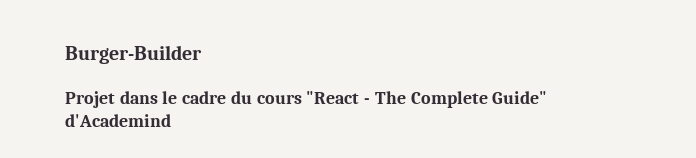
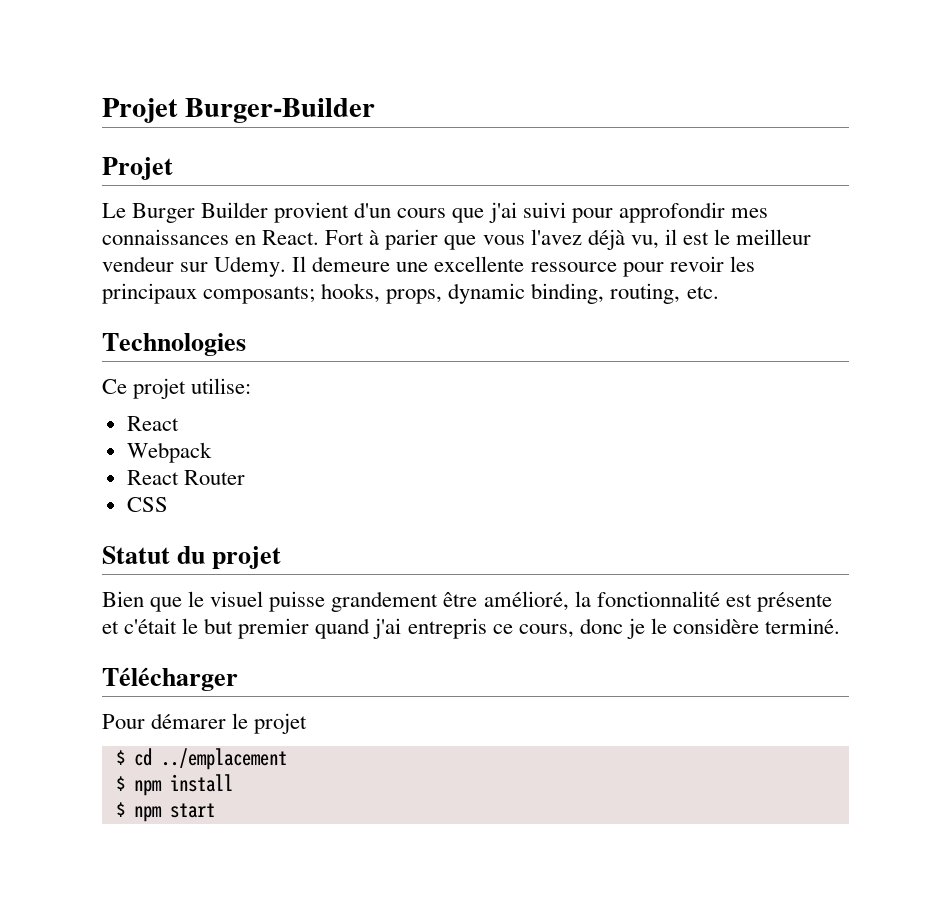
- Burger-Builder
- Projet dans le cadre du cours "React - The Complete Guide" d'Academind
+ Projet Burger-Builder
+ Projet
+ Le Burger Builder provient d'un cours que j'ai suivi pour approfondir mes connaissances en React. Fort à parier que vous l'avez déjà vu, il est le meilleur vendeur sur Udemy. Il demeure une excellente ressource pour revoir les principaux composants; hooks, props, dynamic binding, routing, etc.
+ Technologies
+ Ce projet utilise:
+ React
+ Webpack
+ React Router
+ CSS
+ Statut du projet
+ Bien que le visuel puisse grandement être amélioré, la fonctionnalité est présente et c'était le but premier quand j'ai entrepris ce cours, donc je le considère terminé.
+ Télécharger
+ Pour démarer le projet
+ $ cd ../emplacement
+ $ npm install
+ $ npm start

